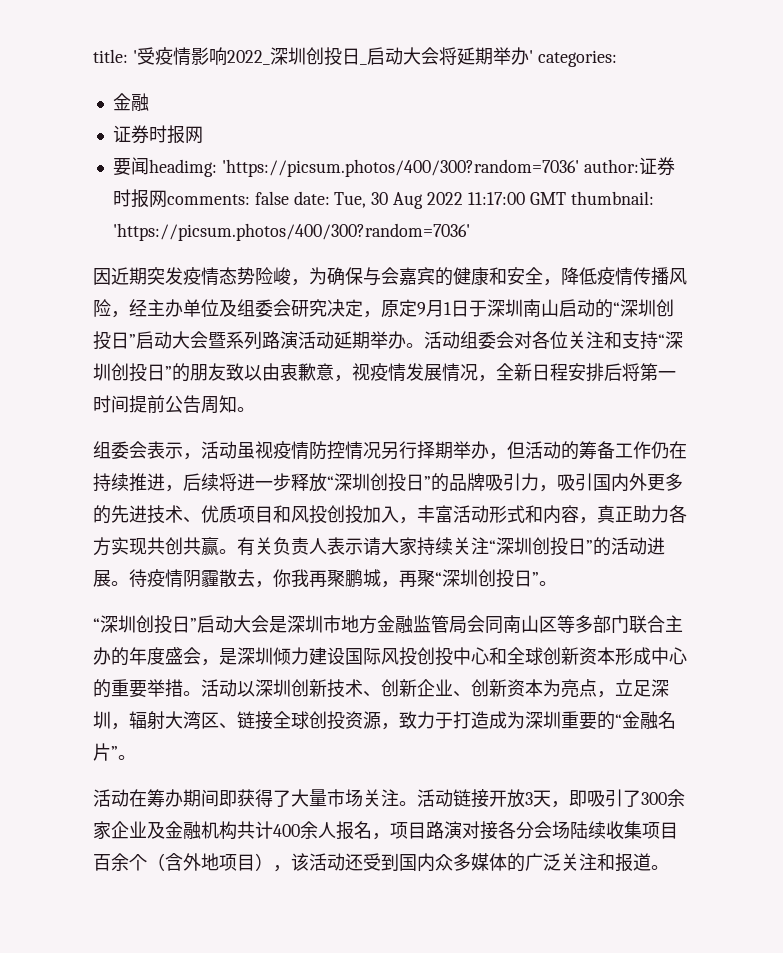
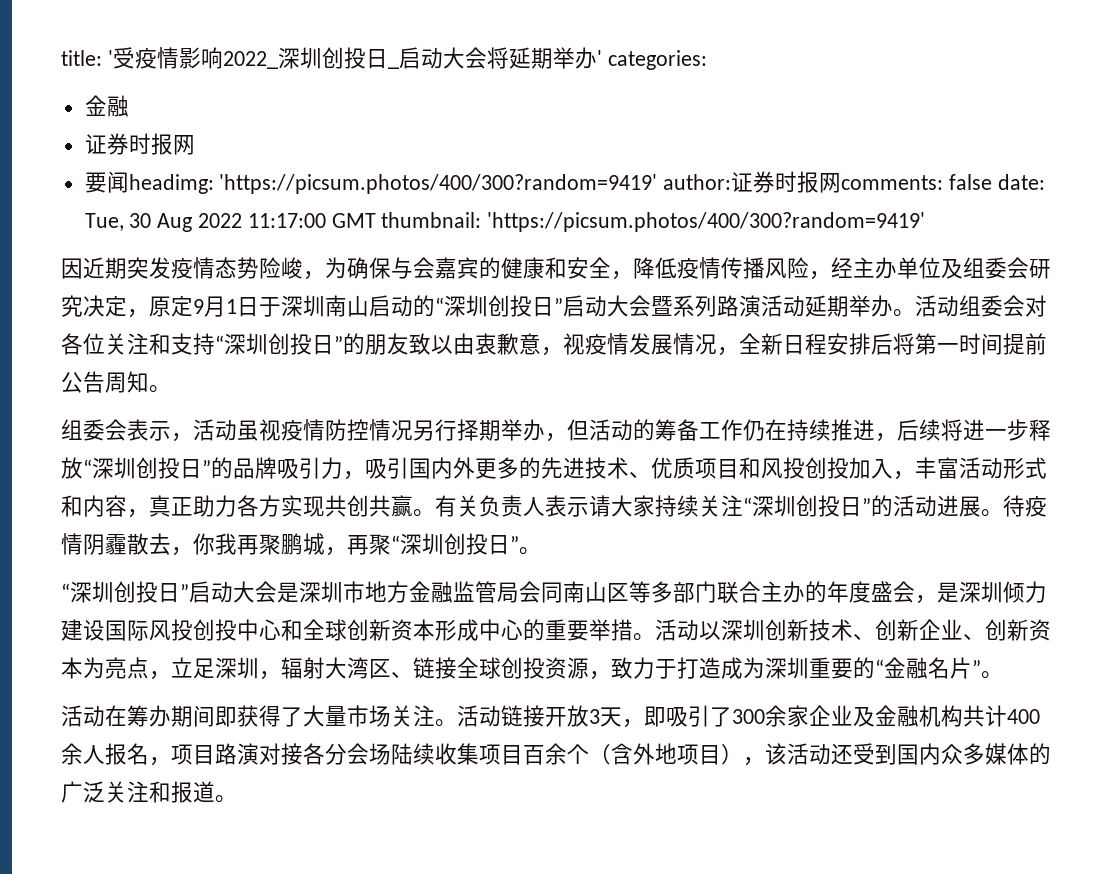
- 要闻headimg: 'https://picsum.photos/400/300?random=7036' author:证券时报网comments: false date: Tue, 30 Aug 2022 11:17:00 GMT thumbnail: 'https://picsum.photos/400/300?random=7036'
+ 要闻headimg: 'https://picsum.photos/400/300?random=9419' author:证券时报网comments: false date: Tue, 30 Aug 2022 11:17:00 GMT thumbnail: 'https://picsum.photos/400/300?random=9419'

